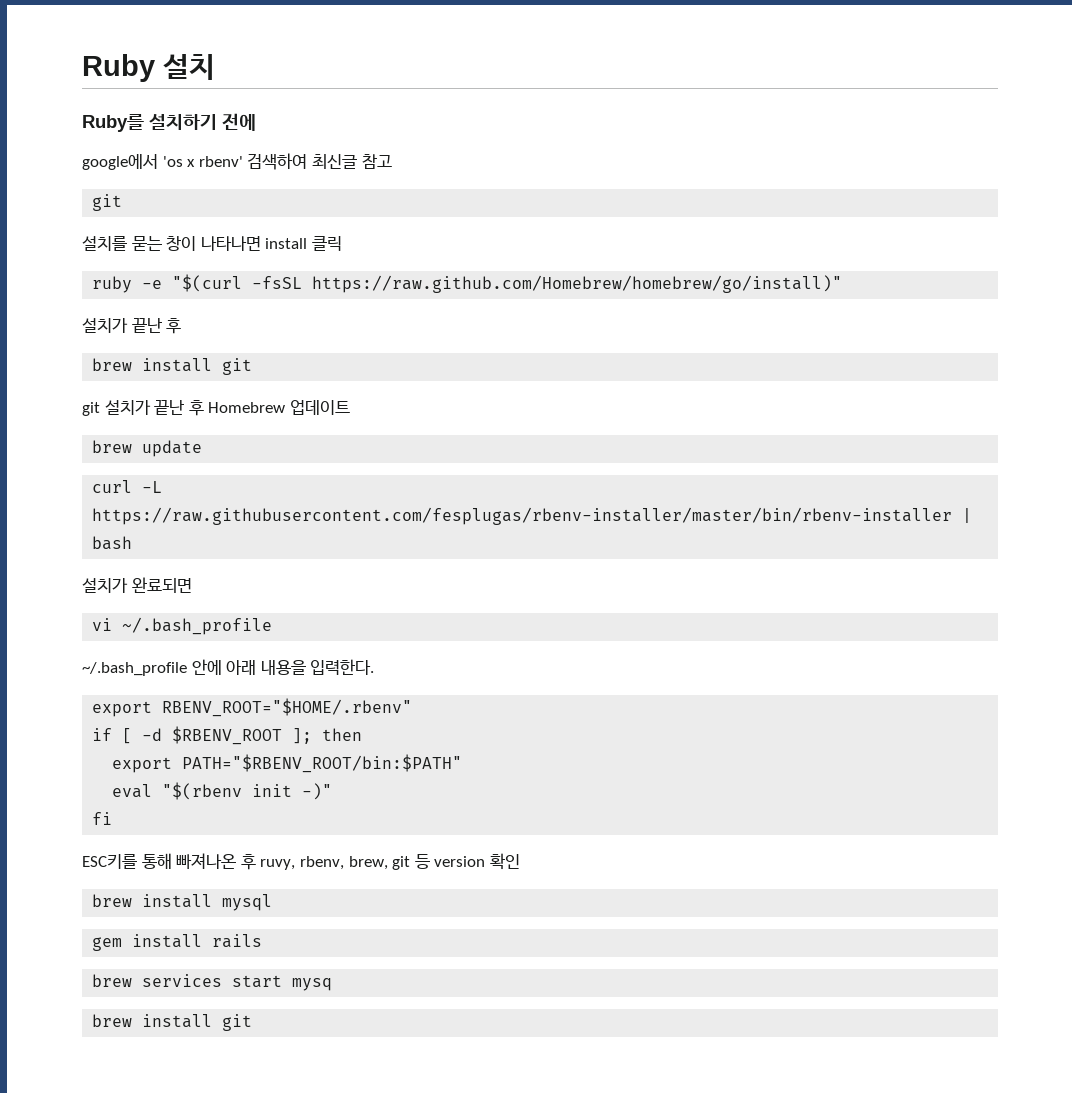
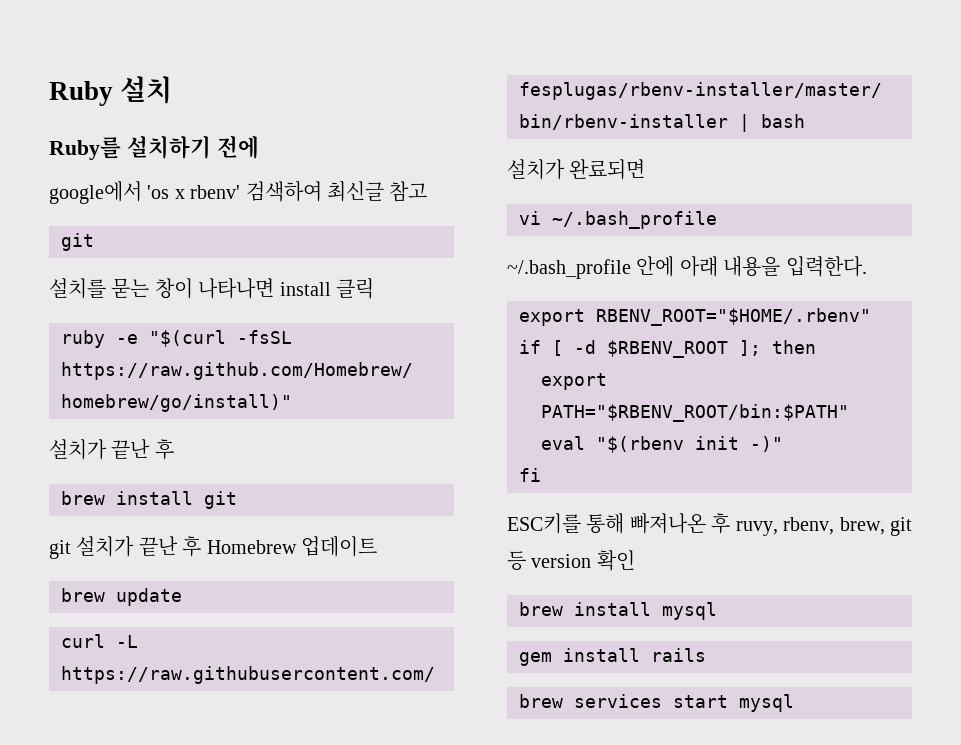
- brew services start mysq
- brew install git
+ brew services start mysql

